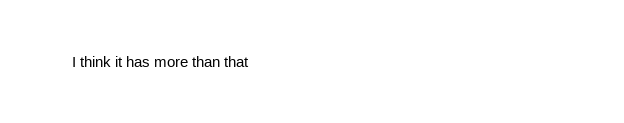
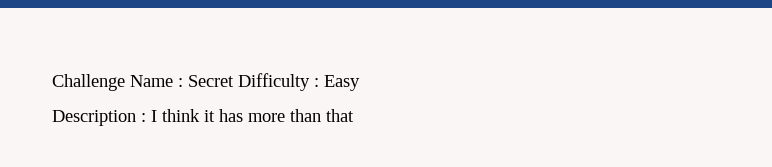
- I think it has more than that
+ Challenge Name : Secret Difficulty : Easy
+ Description : I think it has more than that

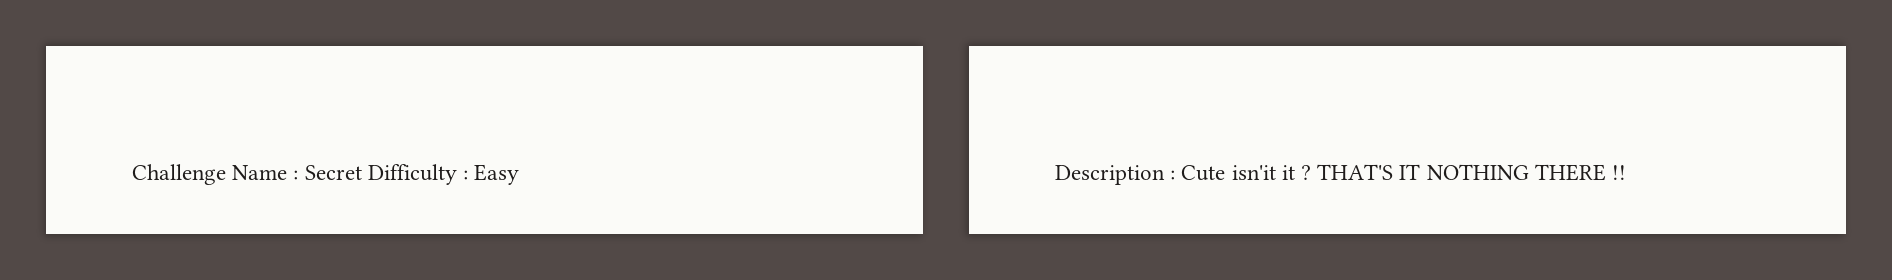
- Description : I think it has more than that
+ Description : Cute isn'it it ? THAT'S IT NOTHING THERE !!

